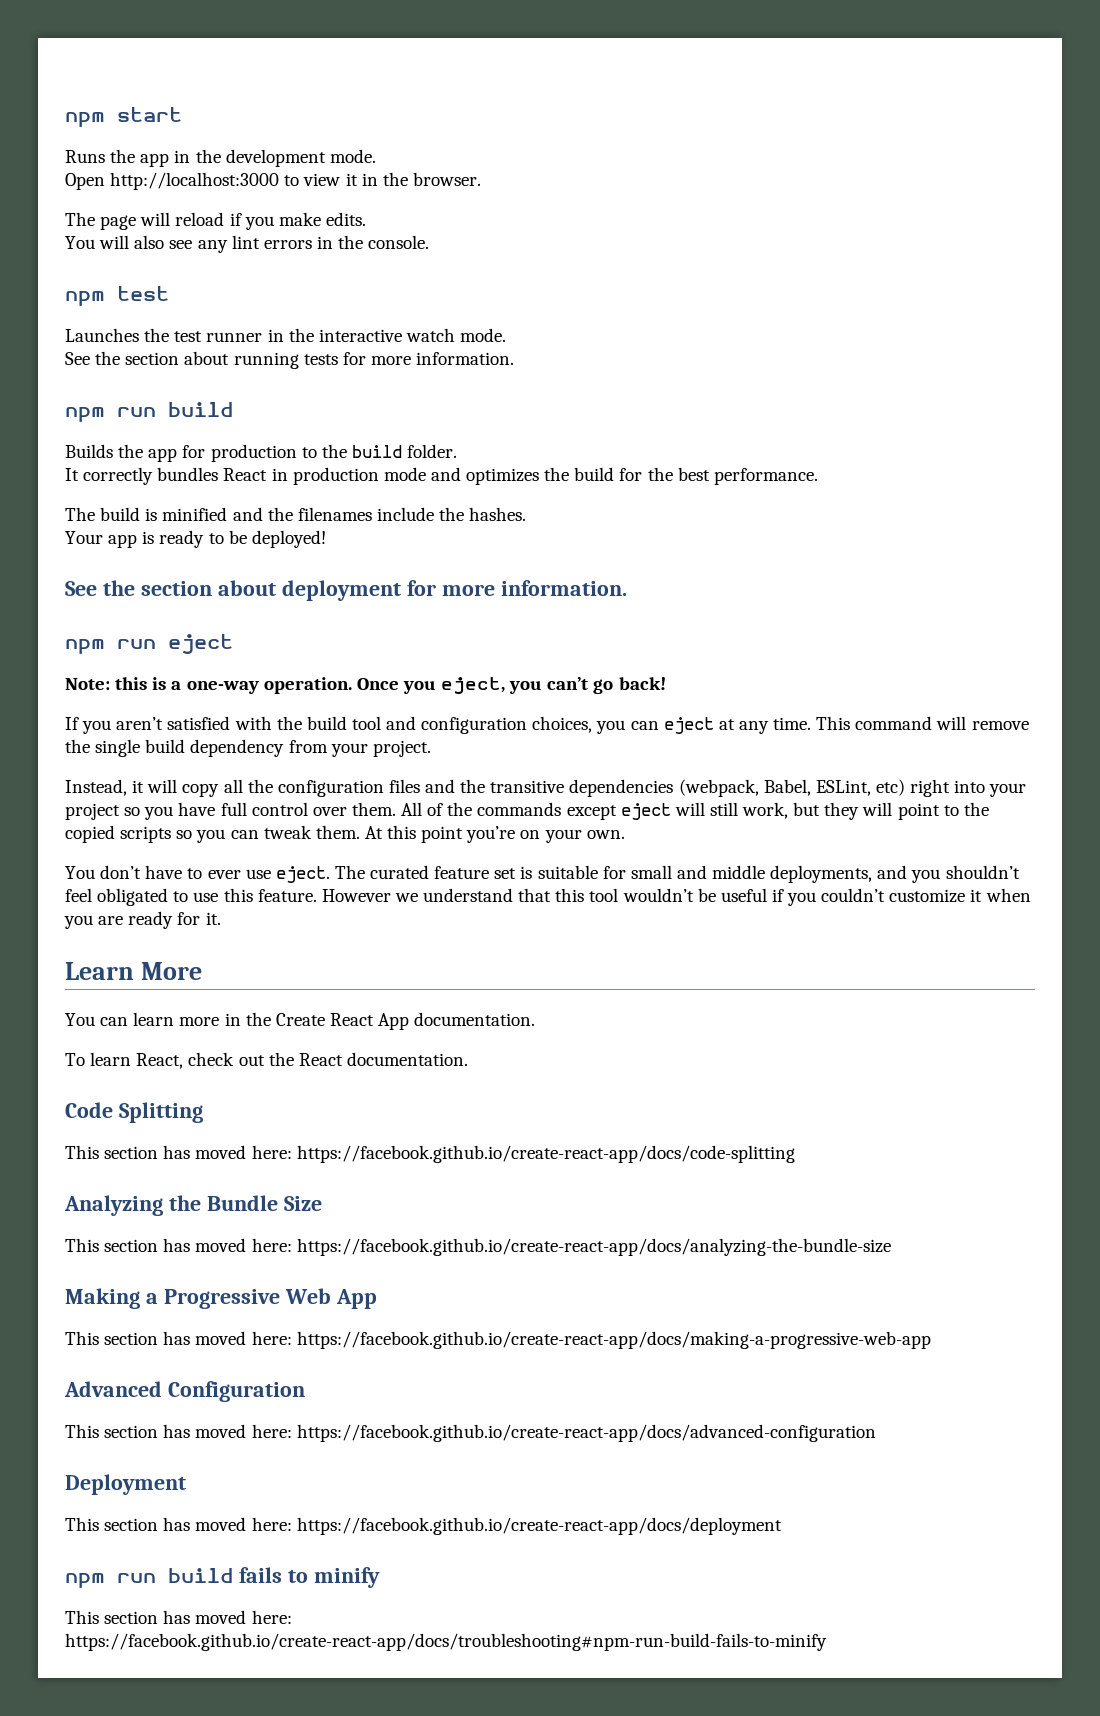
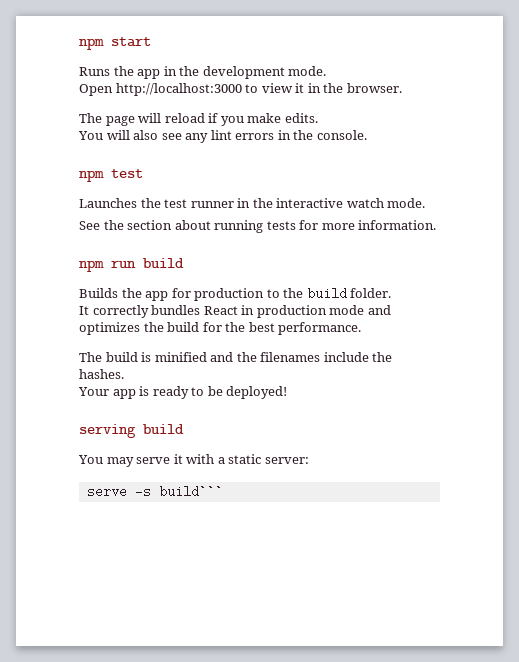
- See the section about deployment for more information.
- npm run eject
- Note: this is a one-way operation. Once you eject, you can’t go back!
- If you aren’t satisfied with the build tool and configuration choices, you can eject at any time. This command will remove the single build dependency from your project.
- Instead, it will copy all the configuration files and the transitive dependencies (webpack, Babel, ESLint, etc) right into your project so you have full control over them. All of the commands except eject will still work, but they will point to the copied scripts so you can tweak them. At this point you’re on your own.
- You don’t have to ever use eject. The curated feature set is suitable for small and middle deployments, and you shouldn’t feel obligated to use this feature. However we understand that this tool wouldn’t be useful if you couldn’t customize it when you are ready for it.
- Learn More
- You can learn more in the Create React App documentation.
- To learn React, check out the React documentation.
- Code Splitting
- This section has moved here: https://facebook.github.io/create-react-app/docs/code-splitting
- Analyzing the Bundle Size
- This section has moved here: https://facebook.github.io/create-react-app/docs/analyzing-the-bundle-size
- Making a Progressive Web App
- This section has moved here: https://facebook.github.io/create-react-app/docs/making-a-progressive-web-app
- Advanced Configuration
- This section has moved here: https://facebook.github.io/create-react-app/docs/advanced-configuration
- Deployment
- This section has moved here: https://facebook.github.io/create-react-app/docs/deployment
- npm run build fails to minify
- This section has moved here: https://facebook.github.io/create-react-app/docs/troubleshooting#npm-run-build-fails-to-minify
+ serving build
+ You may serve it with a static server:
+ serve -s build```

